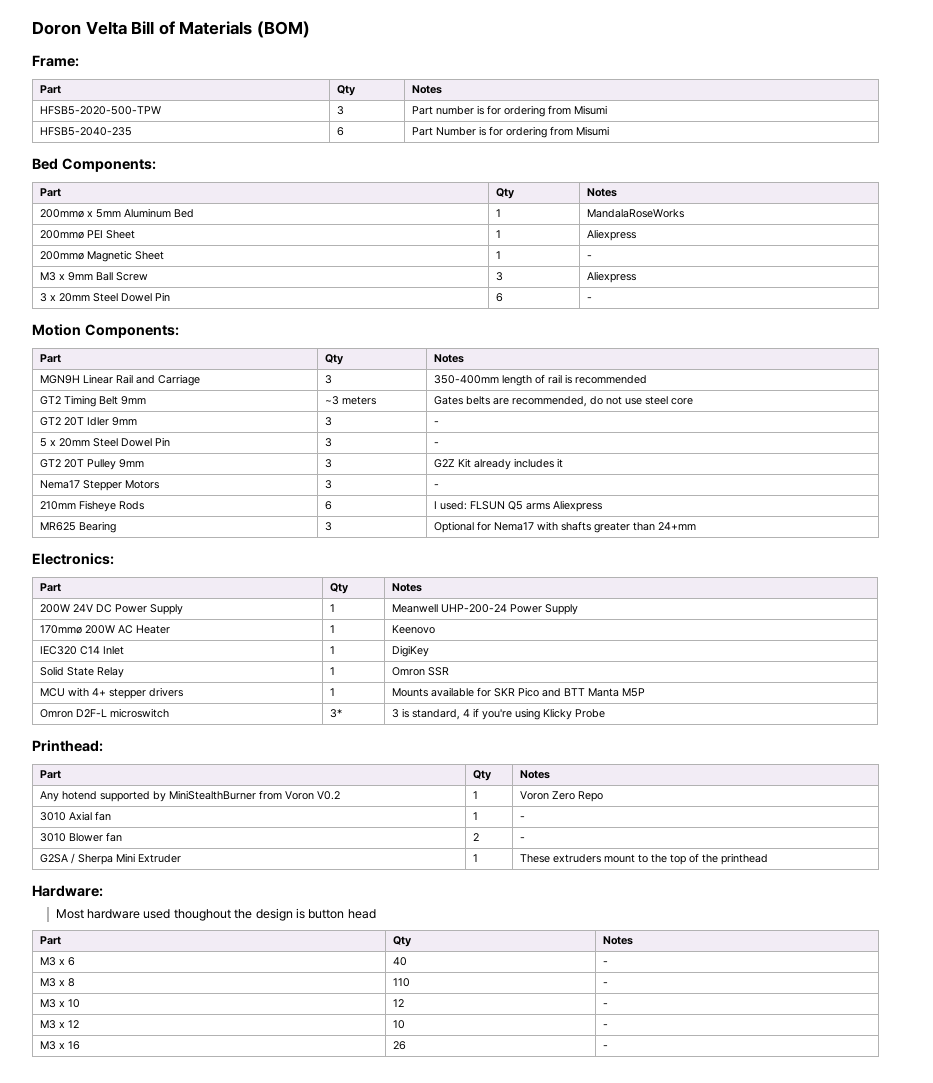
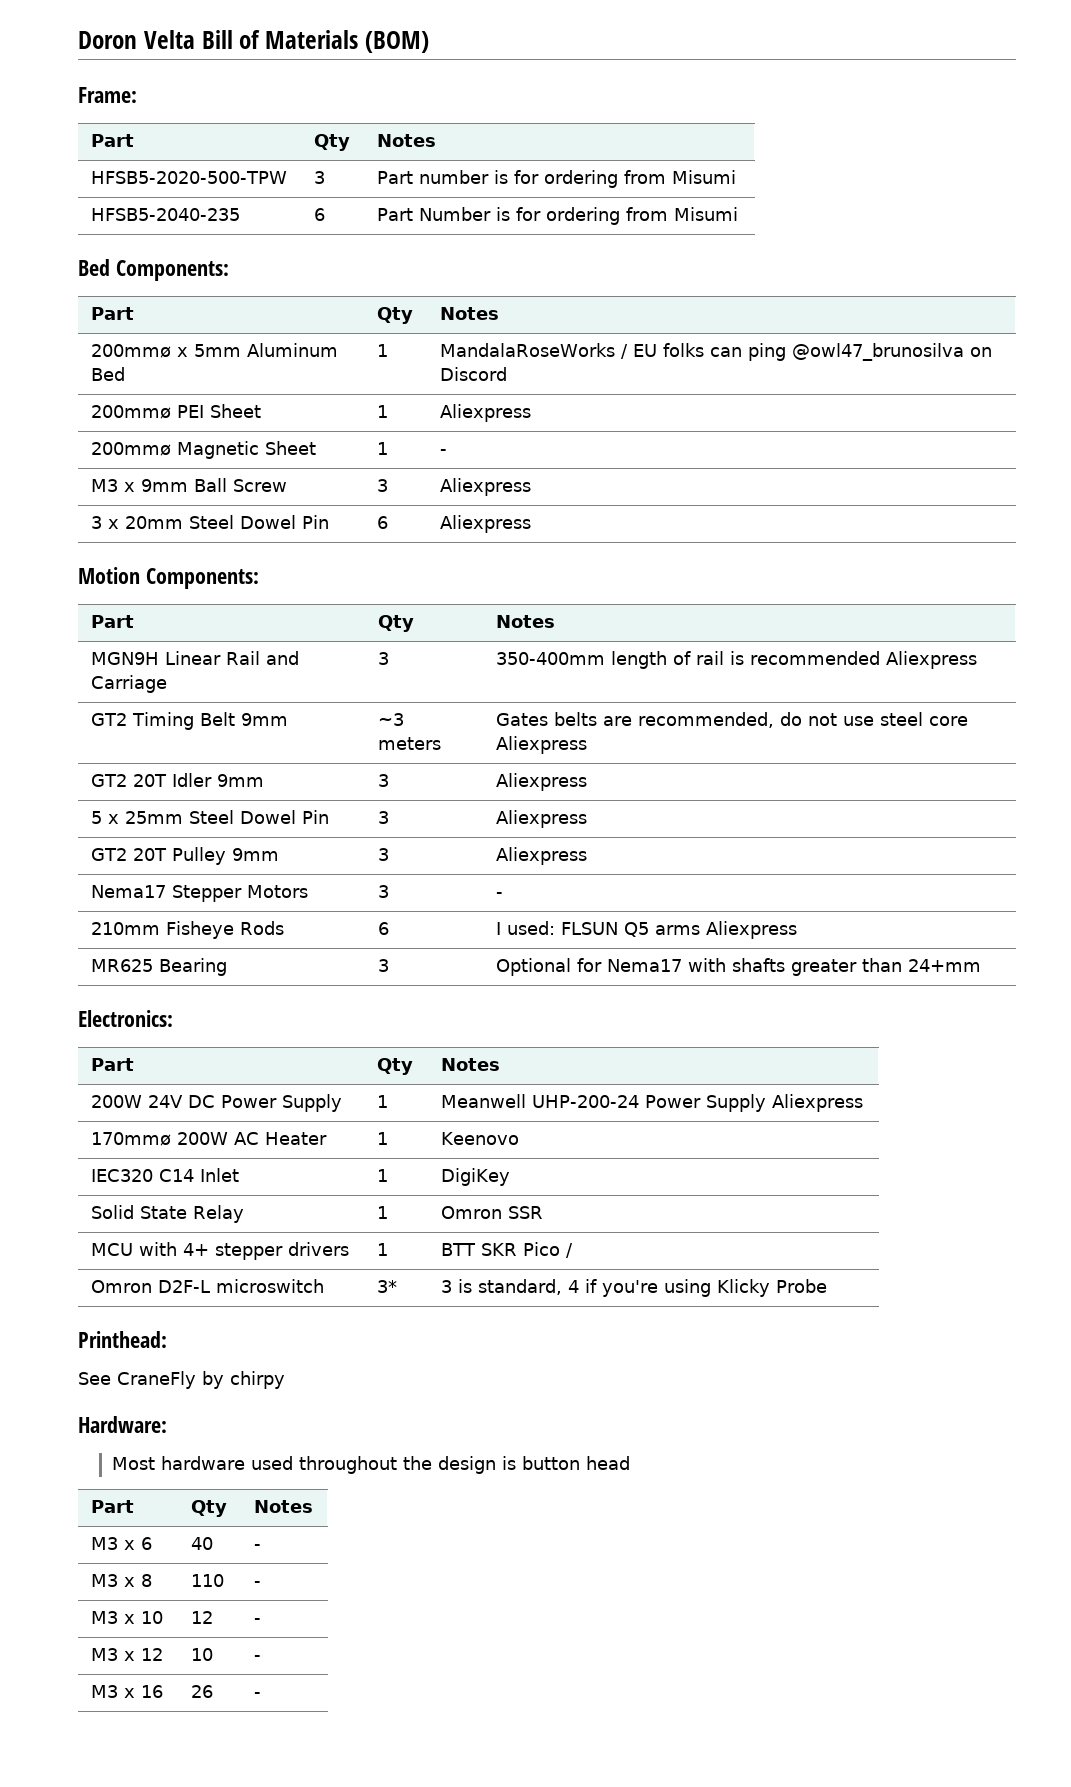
- 200mmø x 5mm Aluminum Bed | 1 | MandalaRoseWorks
+ 200mmø x 5mm Aluminum Bed | 1 | MandalaRoseWorks / EU folks can ping @owl47_brunosilva on Discord
- 3 x 20mm Steel Dowel Pin | 6 | -
+ 3 x 20mm Steel Dowel Pin | 6 | Aliexpress
- MGN9H Linear Rail and Carriage | 3 | 350-400mm length of rail is recommended
+ MGN9H Linear Rail and Carriage | 3 | 350-400mm length of rail is recommended Aliexpress
- GT2 Timing Belt 9mm | ~3 meters | Gates belts are recommended, do not use steel core
+ GT2 Timing Belt 9mm | ~3 meters | Gates belts are recommended, do not use steel core Aliexpress
- GT2 20T Idler 9mm | 3 | -
+ GT2 20T Idler 9mm | 3 | Aliexpress
- 5 x 20mm Steel Dowel Pin | 3 | -
+ 5 x 25mm Steel Dowel Pin | 3 | Aliexpress
- GT2 20T Pulley 9mm | 3 | G2Z Kit already includes it
+ GT2 20T Pulley 9mm | 3 | Aliexpress
- 200W 24V DC Power Supply | 1 | Meanwell UHP-200-24 Power Supply
+ 200W 24V DC Power Supply | 1 | Meanwell UHP-200-24 Power Supply Aliexpress
- MCU with 4+ stepper drivers | 1 | Mounts available for SKR Pico and BTT Manta M5P
+ MCU with 4+ stepper drivers | 1 | BTT SKR Pico /
  Printhead:
- Part | Qty | Notes
- Any hotend supported by MiniStealthBurner from Voron V0.2 | 1 | Voron Zero Repo
- 3010 Axial fan | 1 | -
- 3010 Blower fan | 2 | -
- G2SA / Sherpa Mini Extruder | 1 | These extruders mount to the top of the printhead
+ See CraneFly by chirpy
- Most hardware used thoughout the design is button head
+ Most hardware used throughout the design is button head

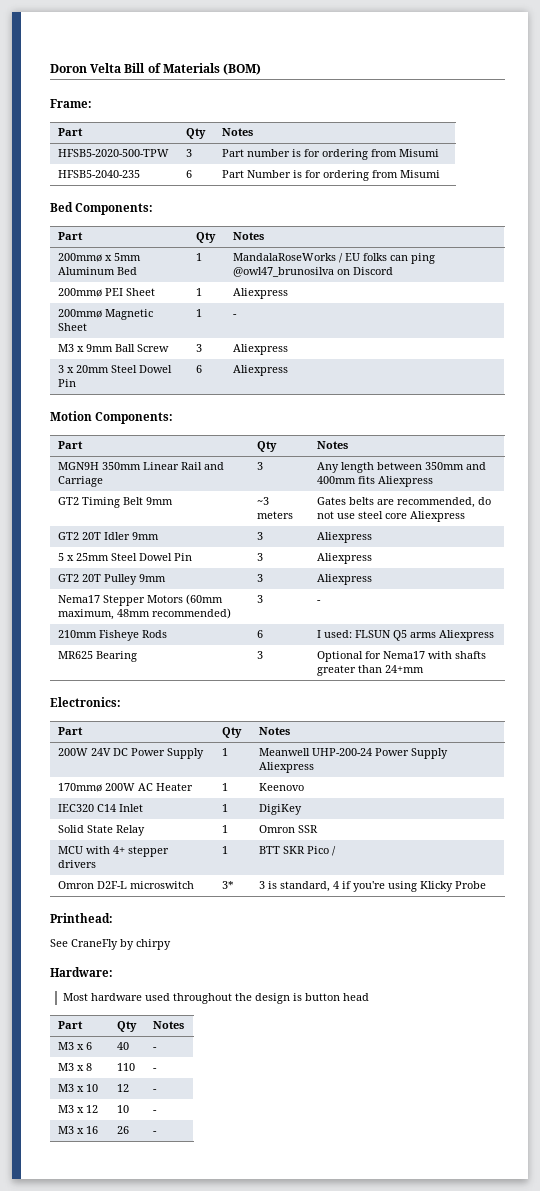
- MGN9H Linear Rail and Carriage | 3 | 350-400mm length of rail is recommended Aliexpress
+ MGN9H 350mm Linear Rail and Carriage | 3 | Any length between 350mm and 400mm fits Aliexpress
- Nema17 Stepper Motors | 3 | -
+ Nema17 Stepper Motors (60mm maximum, 48mm recommended) | 3 | -

